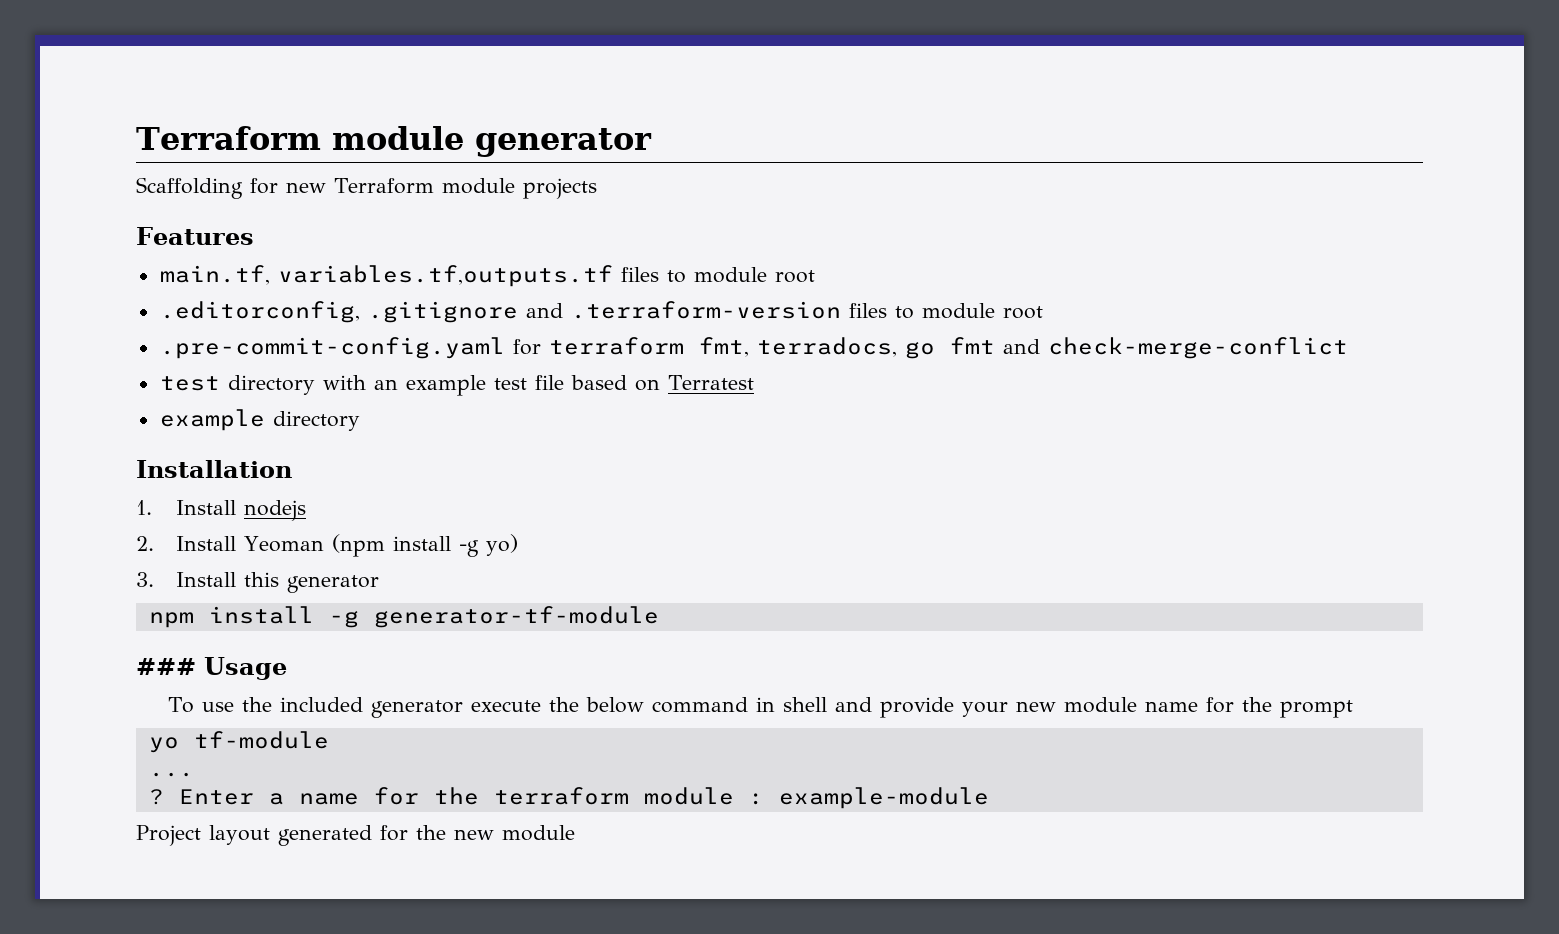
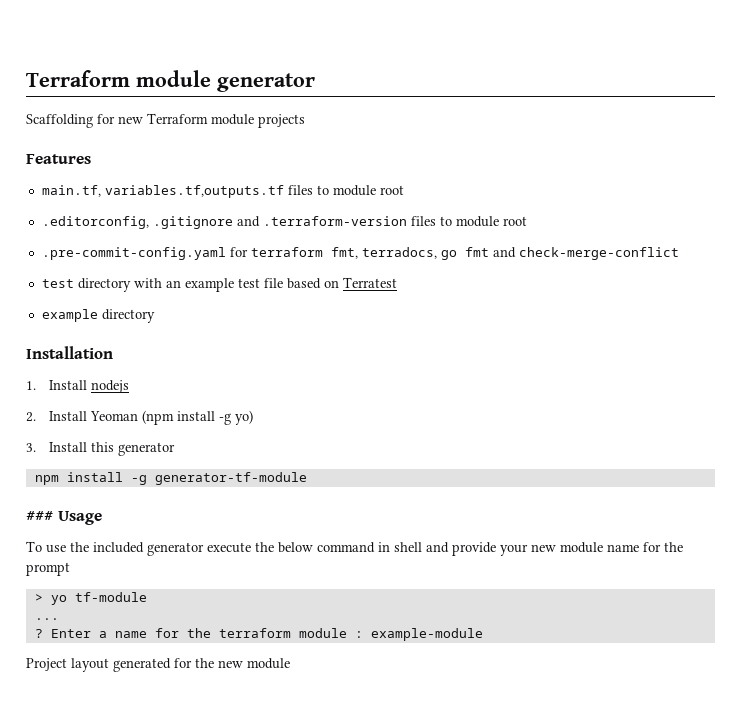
- yo tf-module
+ > yo tf-module

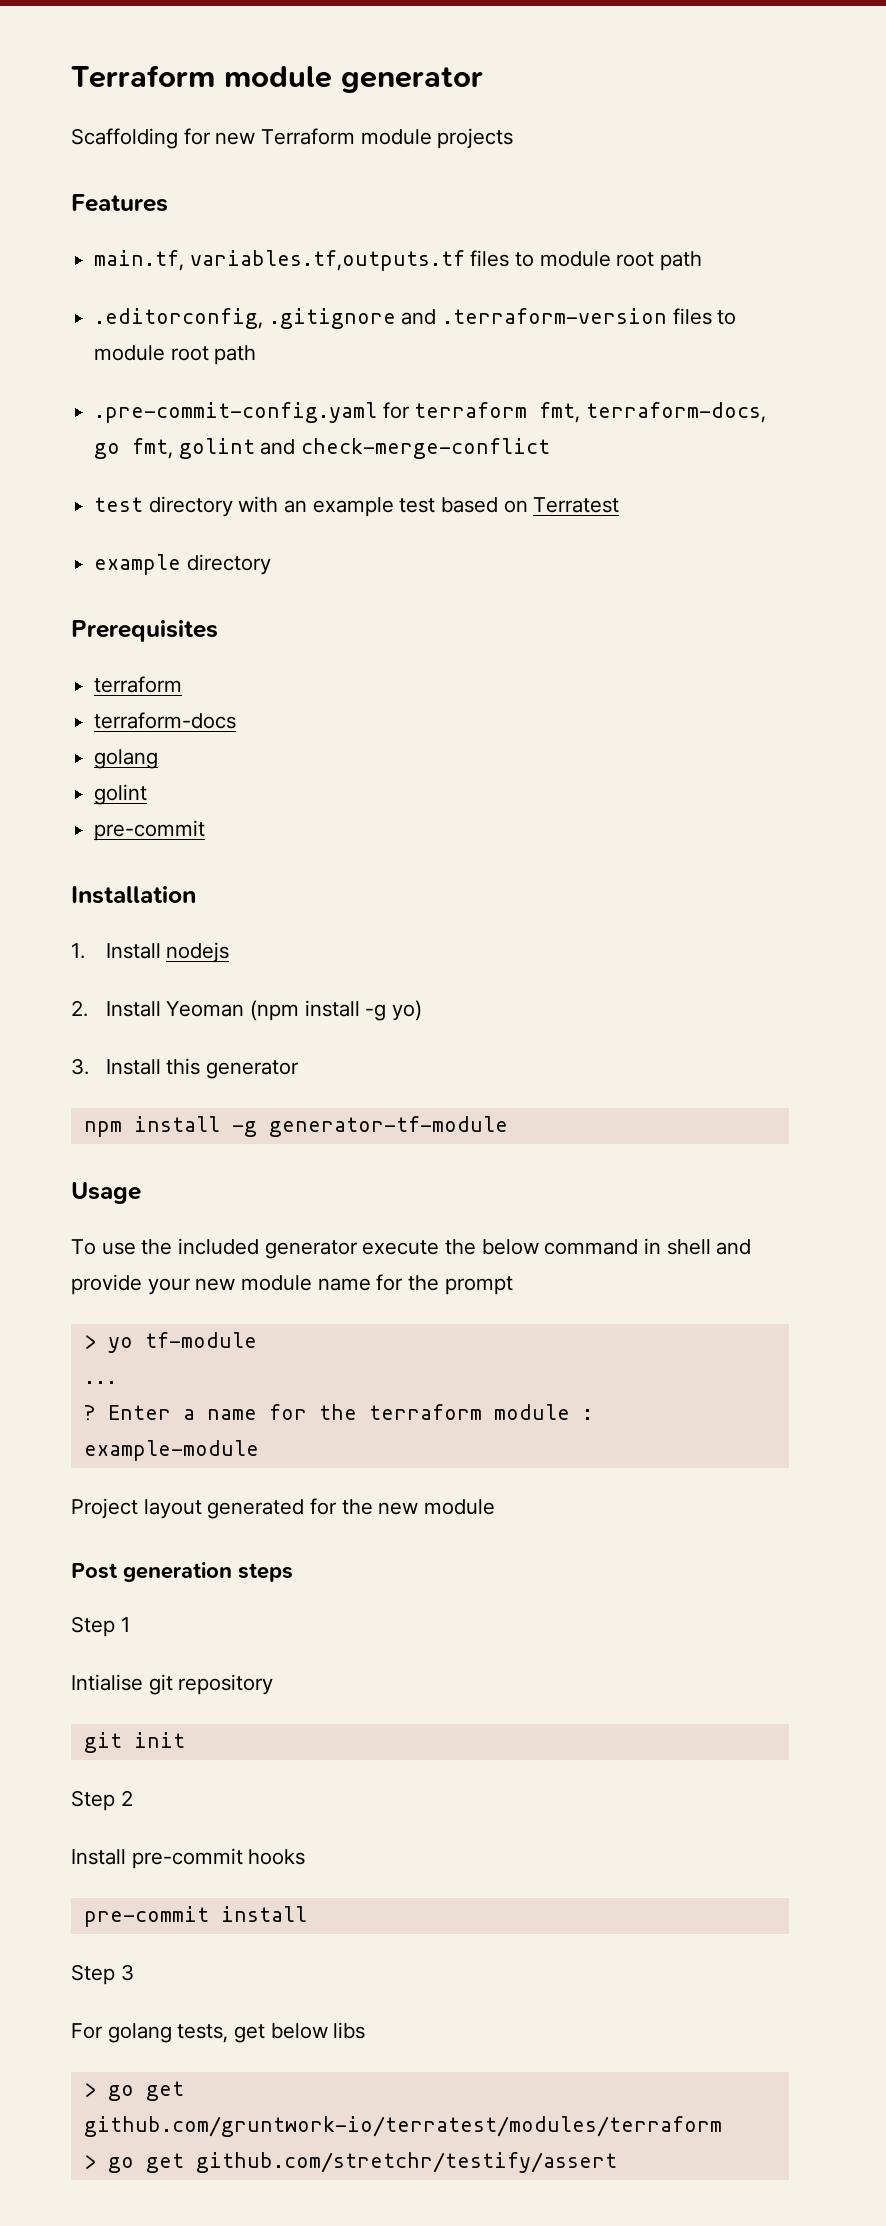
- main.tf, variables.tf,outputs.tf files to module root
+ main.tf, variables.tf,outputs.tf files to module root path
- .editorconfig, .gitignore and .terraform-version files to module root
+ .editorconfig, .gitignore and .terraform-version files to module root path
- .pre-commit-config.yaml for terraform fmt, terradocs, go fmt and check-merge-conflict
+ .pre-commit-config.yaml for terraform fmt, terraform-docs, go fmt, golint and check-merge-conflict
- test directory with an example test file based on Terratest
+ test directory with an example test based on Terratest
+ Prerequisites
+ terraform
+ terraform-docs
+ golang
+ golint
+ pre-commit
- ### Usage
+ Usage
+ Post generation steps
+ Step 1
+ Intialise git repository
+ git init
+ Step 2
+ Install pre-commit hooks
+ pre-commit install
+ Step 3
+ For golang tests, get below libs
+ > go get github.com/gruntwork-io/terratest/modules/terraform
+ > go get github.com/stretchr/testify/assert

